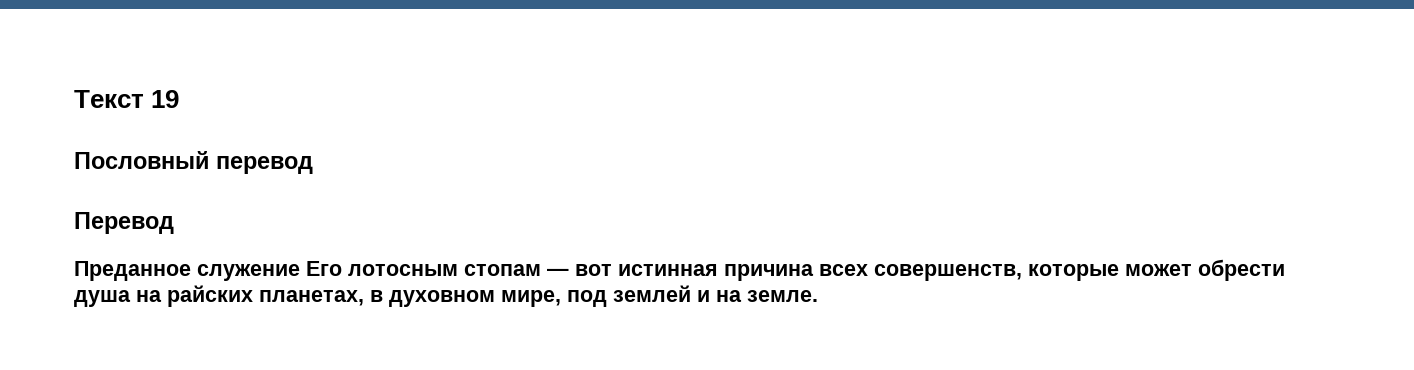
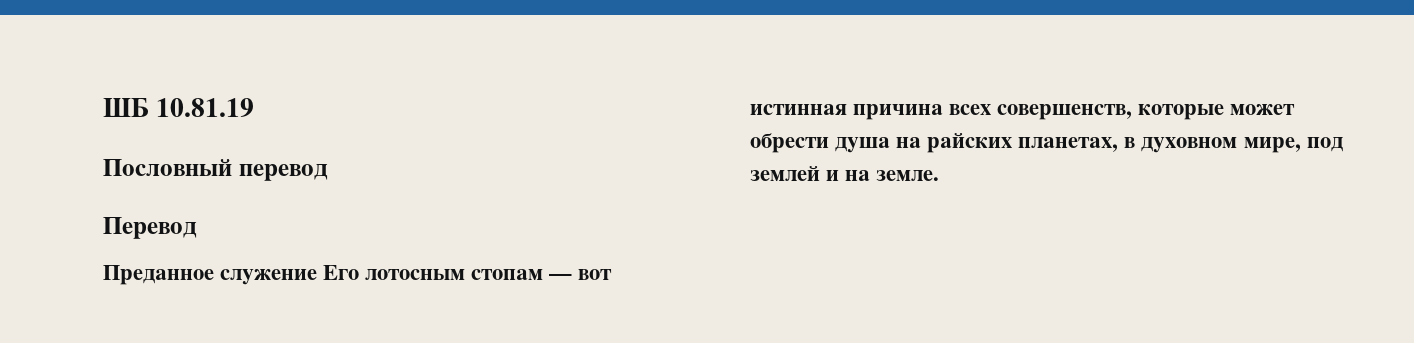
- Текст 19
+ ШБ 10.81.19

